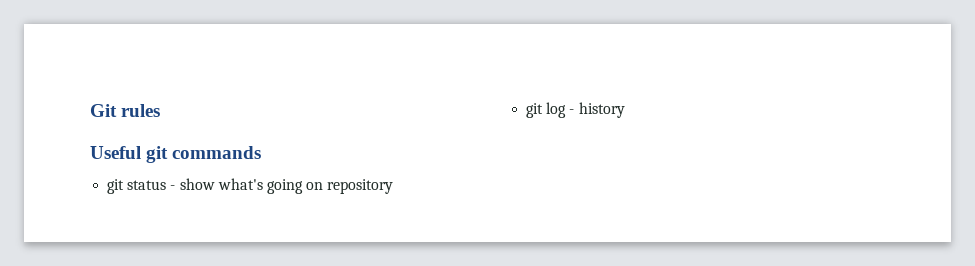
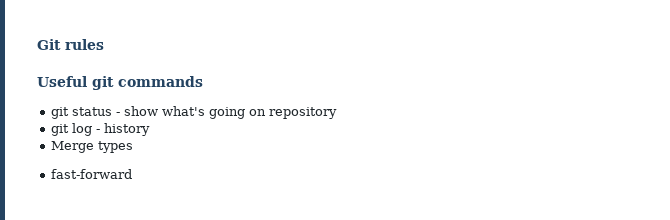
+ Merge types
+ fast-forward

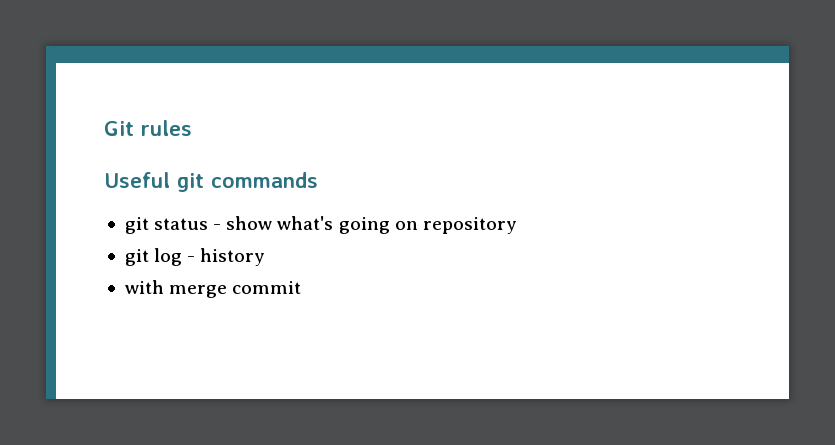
- Merge types
- fast-forward
+ with merge commit

